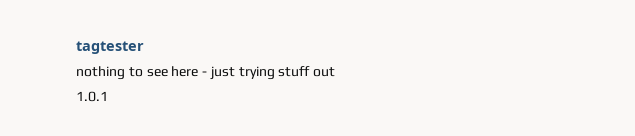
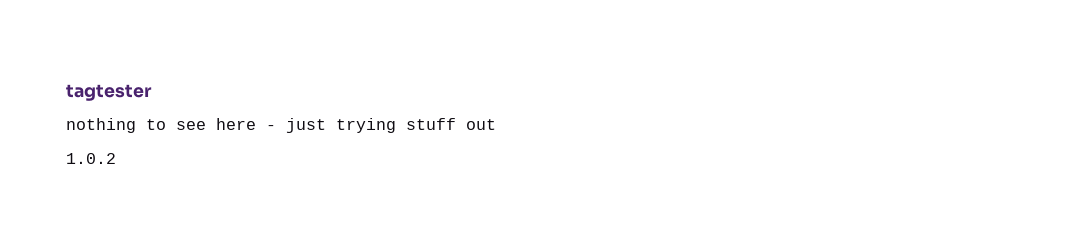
- 1.0.1
+ 1.0.2

